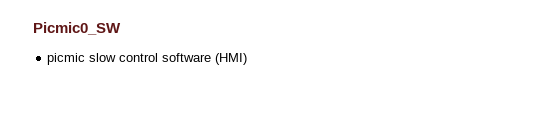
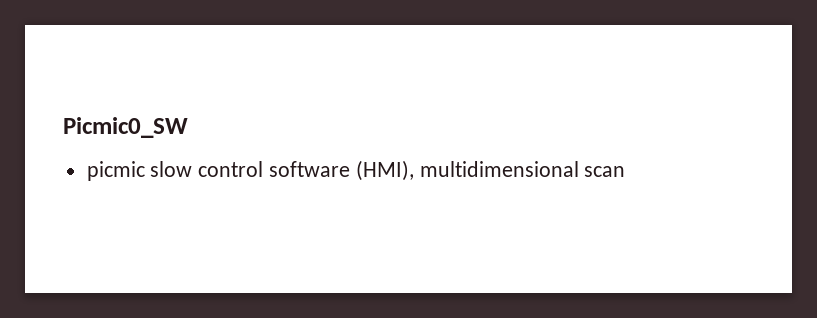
- picmic slow control software (HMI)
+ picmic slow control software (HMI), multidimensional scan

